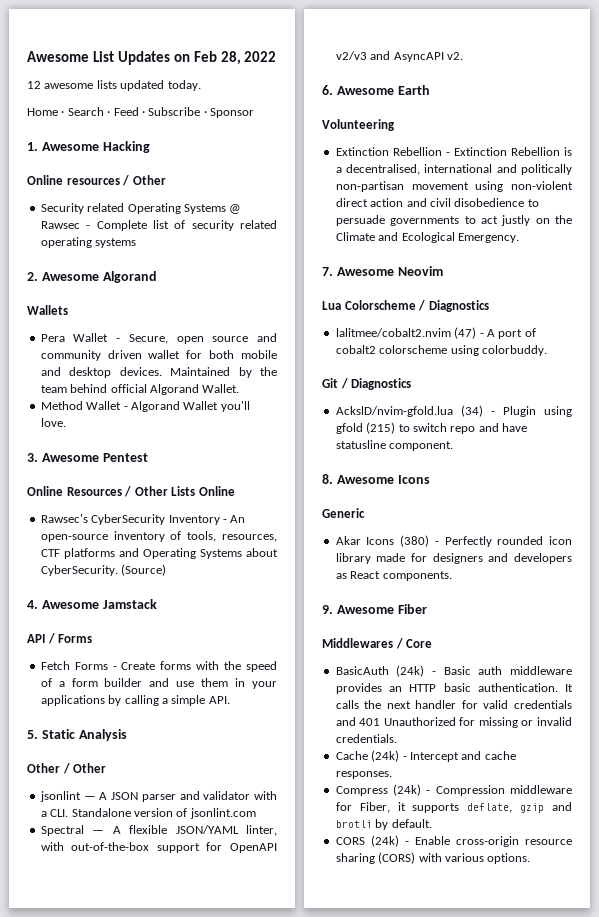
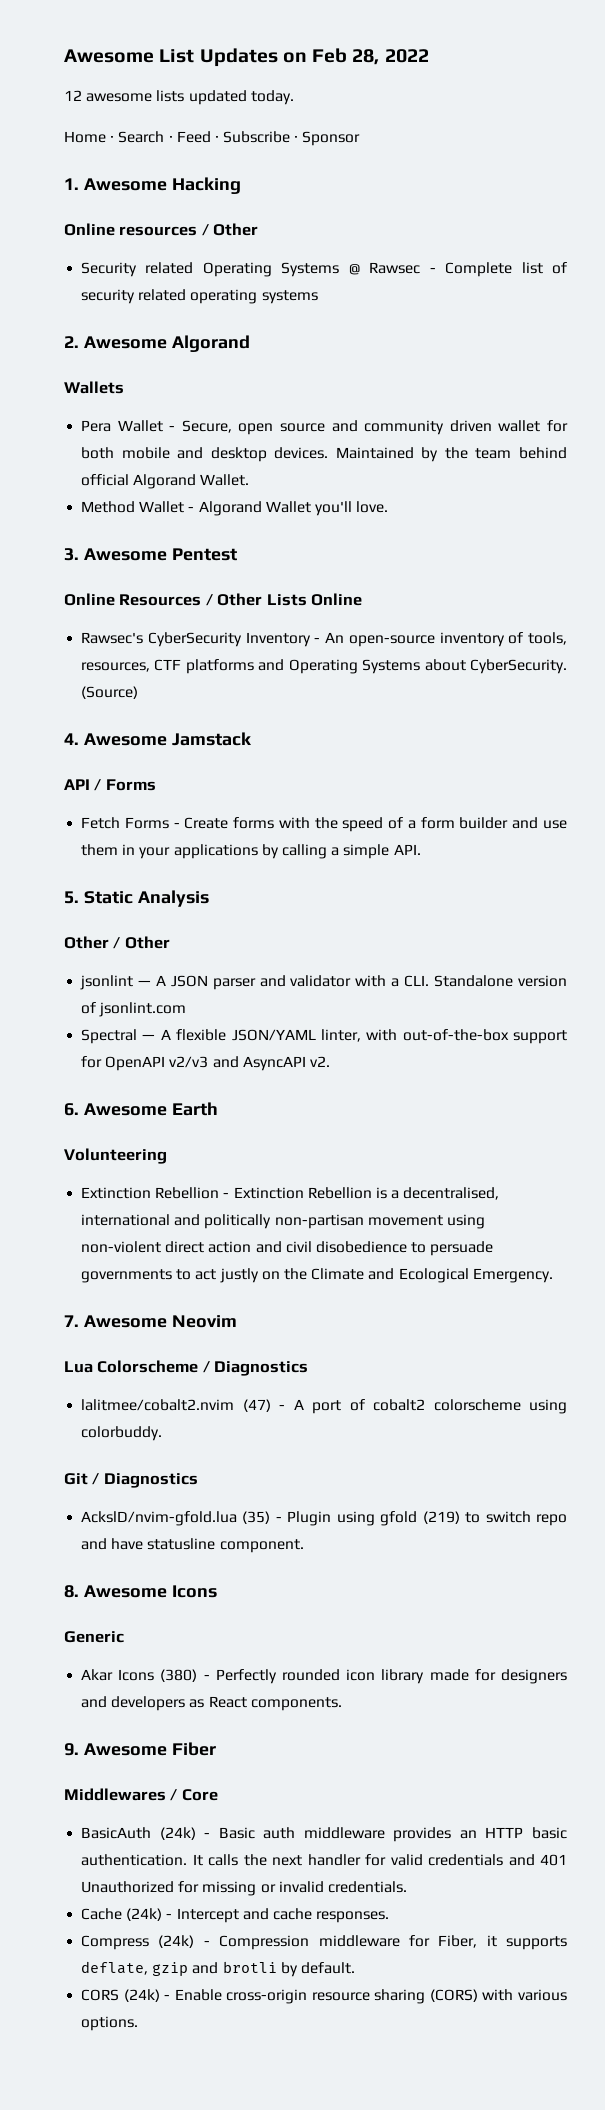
- AckslD/nvim-gfold.lua (34) - Plugin using gfold (215) to switch repo and have statusline component.
+ AckslD/nvim-gfold.lua (35) - Plugin using gfold (219) to switch repo and have statusline component.

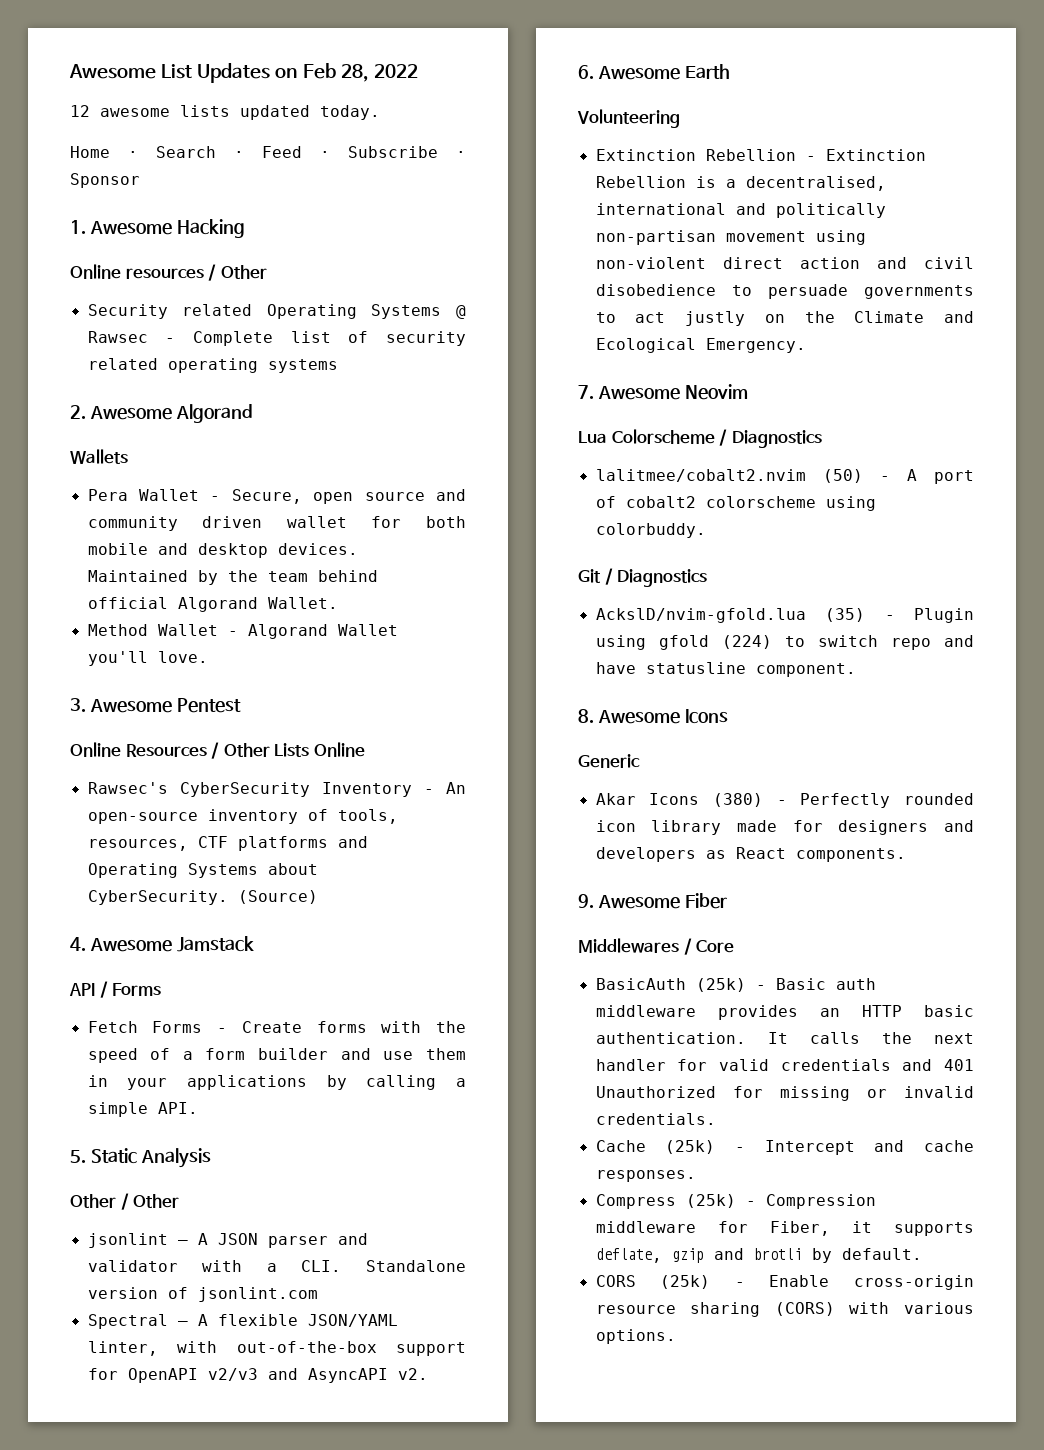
- lalitmee/cobalt2.nvim (47) - A port of cobalt2 colorscheme using colorbuddy.
+ lalitmee/cobalt2.nvim (50) - A port of cobalt2 colorscheme using colorbuddy.
- AckslD/nvim-gfold.lua (35) - Plugin using gfold (219) to switch repo and have statusline component.
+ AckslD/nvim-gfold.lua (35) - Plugin using gfold (224) to switch repo and have statusline component.
- BasicAuth (24k) - Basic auth middleware provides an HTTP basic authentication.
+ BasicAuth (25k) - Basic auth middleware provides an HTTP basic authentication.
- Cache (24k) - Intercept and cache responses.
+ Cache (25k) - Intercept and cache responses.
- Compress (24k) - Compression middleware for Fiber, it supports deflate, gzip and brotli by default.
+ Compress (25k) - Compression middleware for Fiber, it supports deflate, gzip and brotli by default.
- CORS (24k) - Enable cross-origin resource sharing (CORS) with various options.
+ CORS (25k) - Enable cross-origin resource sharing (CORS) with various options.

